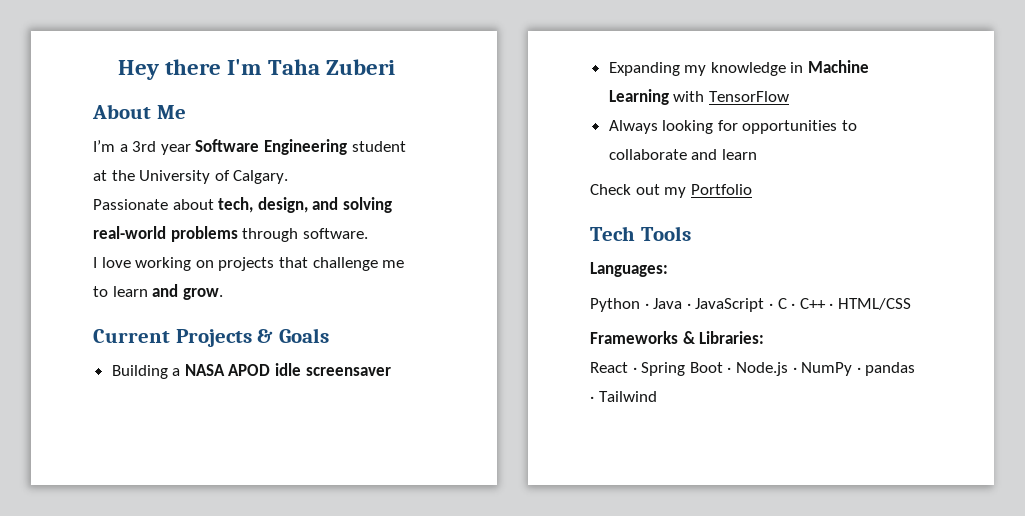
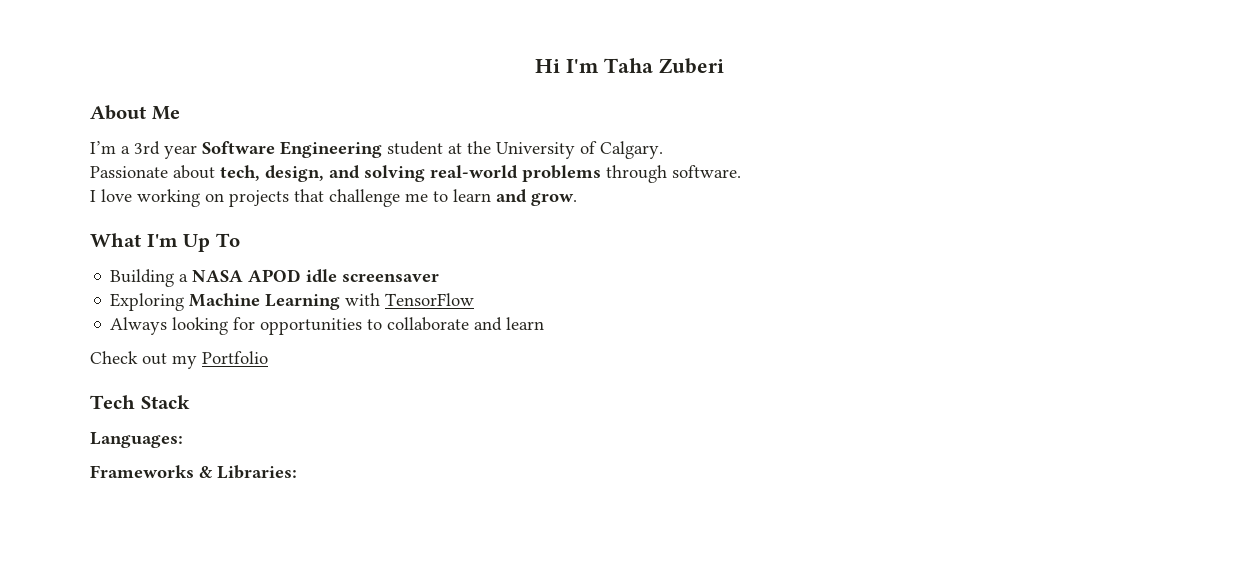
- Hey there I'm Taha Zuberi
+ Hi I'm Taha Zuberi
- Current Projects & Goals
+ What I'm Up To
- Expanding my knowledge in Machine Learning with TensorFlow
+ Exploring Machine Learning with TensorFlow
- Tech Tools
+ Tech Stack
- Python · Java · JavaScript · C · C++ · HTML/CSS
  Frameworks & Libraries:
- React · Spring Boot · Node.js · NumPy · pandas · Tailwind

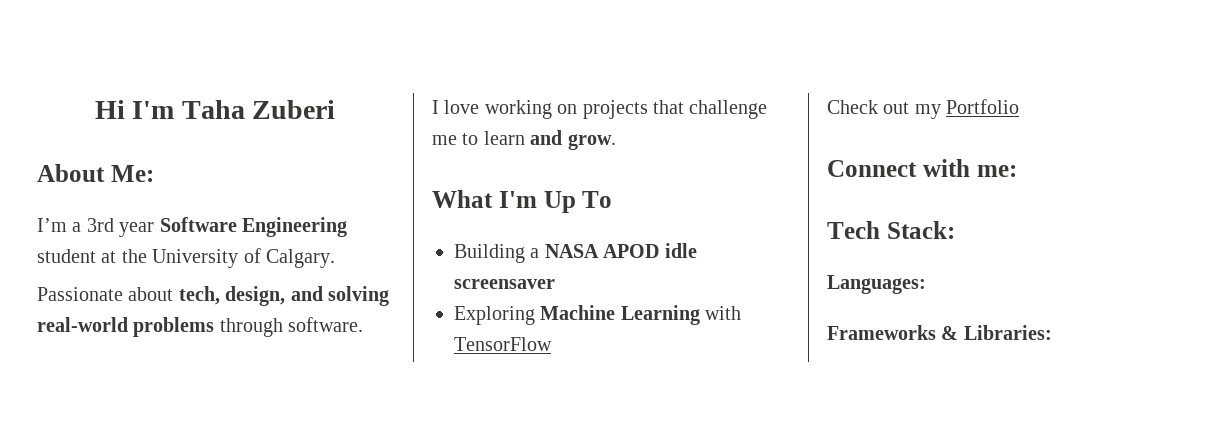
- About Me
+ About Me:
- Always looking for opportunities to collaborate and learn
+ Connect with me:
- Tech Stack
+ Tech Stack:

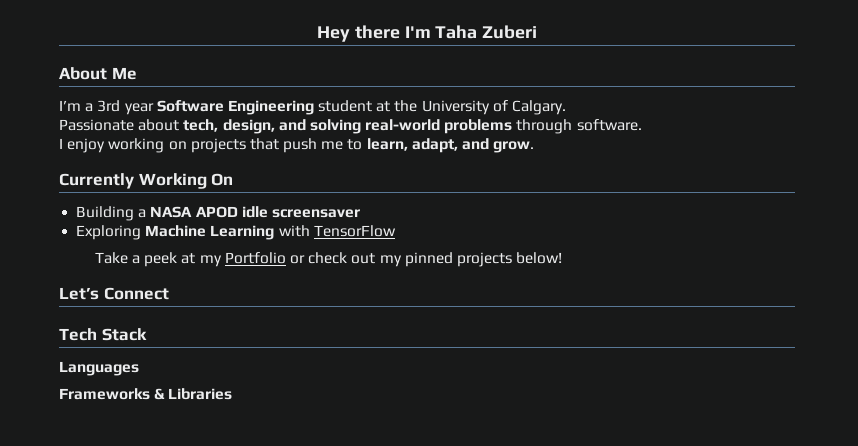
- Hi I'm Taha Zuberi
+ Hey there I'm Taha Zuberi
- About Me:
+ About Me
- I love working on projects that challenge me to learn and grow.
+ I enjoy working on projects that push me to learn, adapt, and grow.
- What I'm Up To
+ Currently Working On
- Check out my Portfolio
- Connect with me:
+ Take a peek at my Portfolio or check out my pinned projects below!
+ Let’s Connect
- Tech Stack:
- Languages:
+ Tech Stack
+ Languages
- Frameworks & Libraries:
+ Frameworks & Libraries

